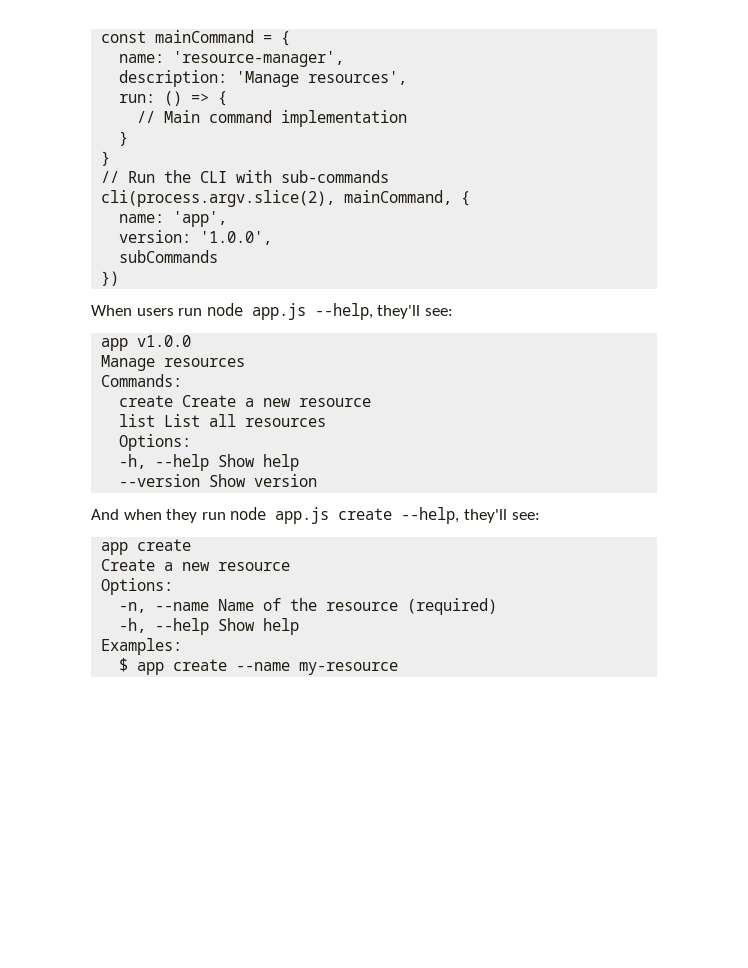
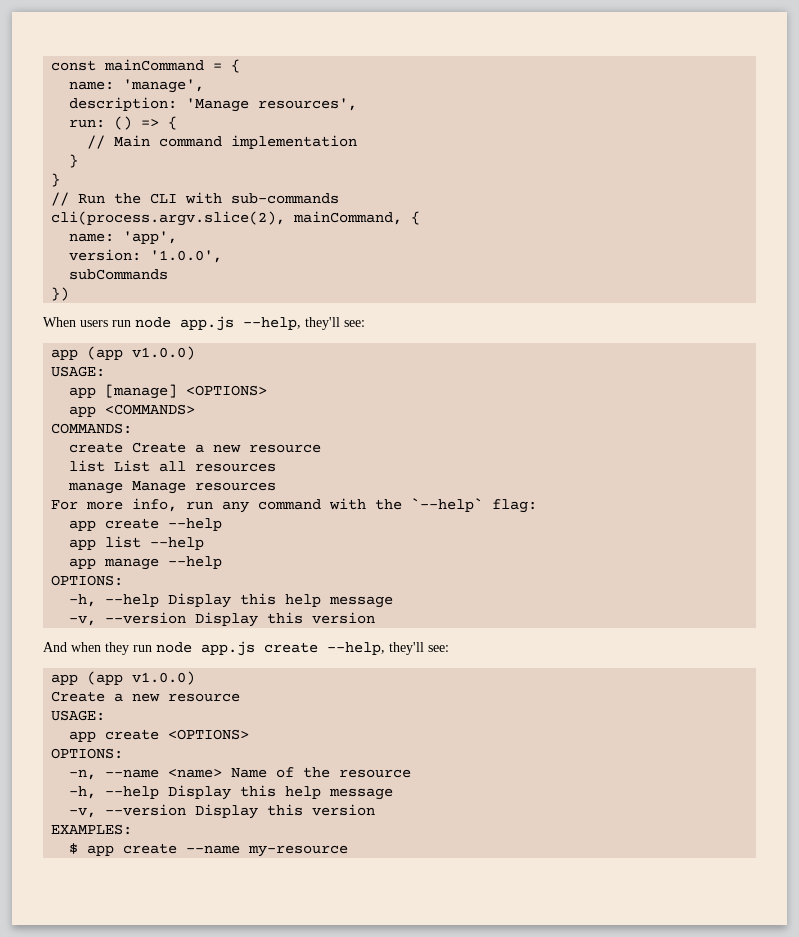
- name: 'resource-manager',
+ name: 'manage',
  When users run node app.js --help, they'll see:
- app v1.0.0
- Manage resources
- Commands:
+ app (app v1.0.0)
+ USAGE:
+ app [manage] <OPTIONS>
+ app <COMMANDS>
+ COMMANDS:
  list List all resources
- Options:
- -h, --help Show help
- --version Show version
+ manage Manage resources
+ For more info, run any command with the `--help` flag:
+ app create --help
+ app list --help
+ app manage --help
+ OPTIONS:
+ -h, --help Display this help message
+ -v, --version Display this version
  And when they run node app.js create --help, they'll see:
- app create
+ app (app v1.0.0)
  Create a new resource
- Options:
+ USAGE:
+ app create <OPTIONS>
+ OPTIONS:
- -n, --name Name of the resource (required)
- -h, --help Show help
- Examples:
+ -n, --name <name> Name of the resource
+ -h, --help Display this help message
+ -v, --version Display this version
+ EXAMPLES:

